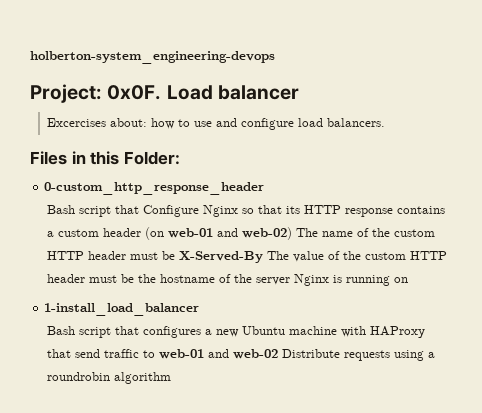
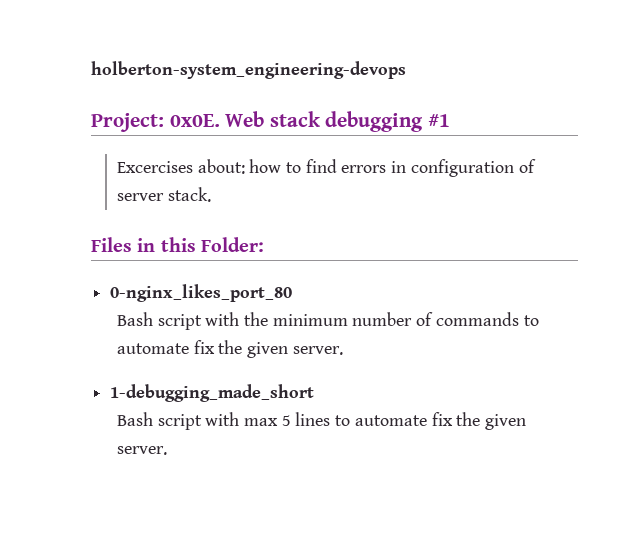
- Project: 0x0F. Load balancer
+ Project: 0x0E. Web stack debugging #1
- Excercises about: how to use and configure load balancers.
+ Excercises about: how to find errors in configuration of server stack.
- 0-custom_http_response_header
- Bash script that Configure Nginx so that its HTTP response contains a custom header (on web-01 and web-02) The name of the custom HTTP header must be X-Served-By The value of the custom HTTP header must be the hostname of the server Nginx is running on
- 1-install_load_balancer
- Bash script that configures a new Ubuntu machine with HAProxy that send traffic to web-01 and web-02 Distribute requests using a roundrobin algorithm
+ 0-nginx_likes_port_80
+ Bash script with the minimum number of commands to automate fix the given server.
+ 1-debugging_made_short
+ Bash script with max 5 lines to automate fix the given server.

